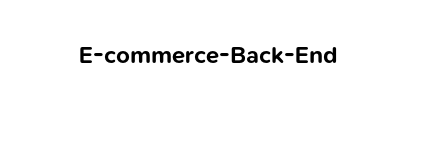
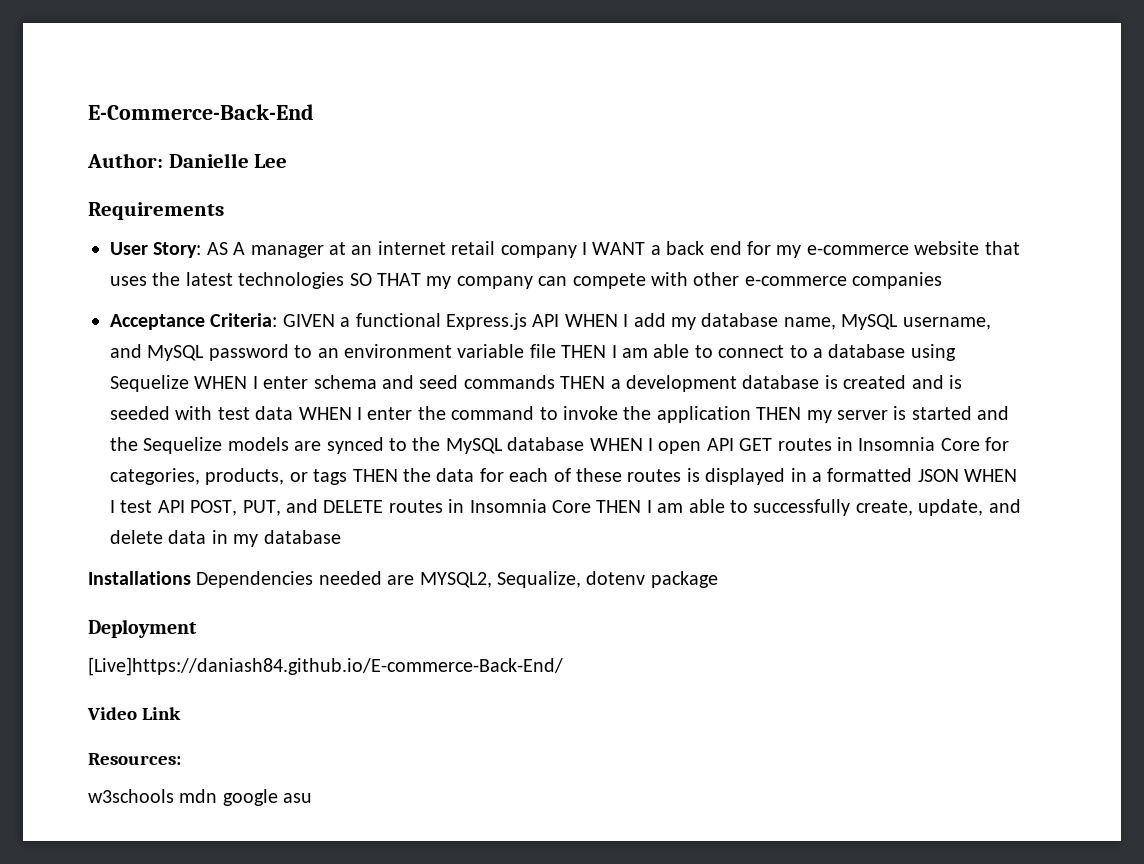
- E-commerce-Back-End
+ E-Commerce-Back-End
+ Author: Danielle Lee
+ Requirements
+ User Story: AS A manager at an internet retail company I WANT a back end for my e-commerce website that uses the latest technologies SO THAT my company can compete with other e-commerce companies
+ Acceptance Criteria: GIVEN a functional Express.js API WHEN I add my database name, MySQL username, and MySQL password to an environment variable file THEN I am able to connect to a database using Sequelize WHEN I enter schema and seed commands THEN a development database is created and is seeded with test data WHEN I enter the command to invoke the application THEN my server is started and the Sequelize models are synced to the MySQL database WHEN I open API GET routes in Insomnia Core for categories, products, or tags THEN the data for each of these routes is displayed in a formatted JSON WHEN I test API POST, PUT, and DELETE routes in Insomnia Core THEN I am able to successfully create, update, and delete data in my database
+ Installations Dependencies needed are MYSQL2, Sequalize, dotenv package
+ Deployment
+ [Live]https://daniash84.github.io/E-commerce-Back-End/
+ Video Link
+ Resources:
+ w3schools mdn google asu

